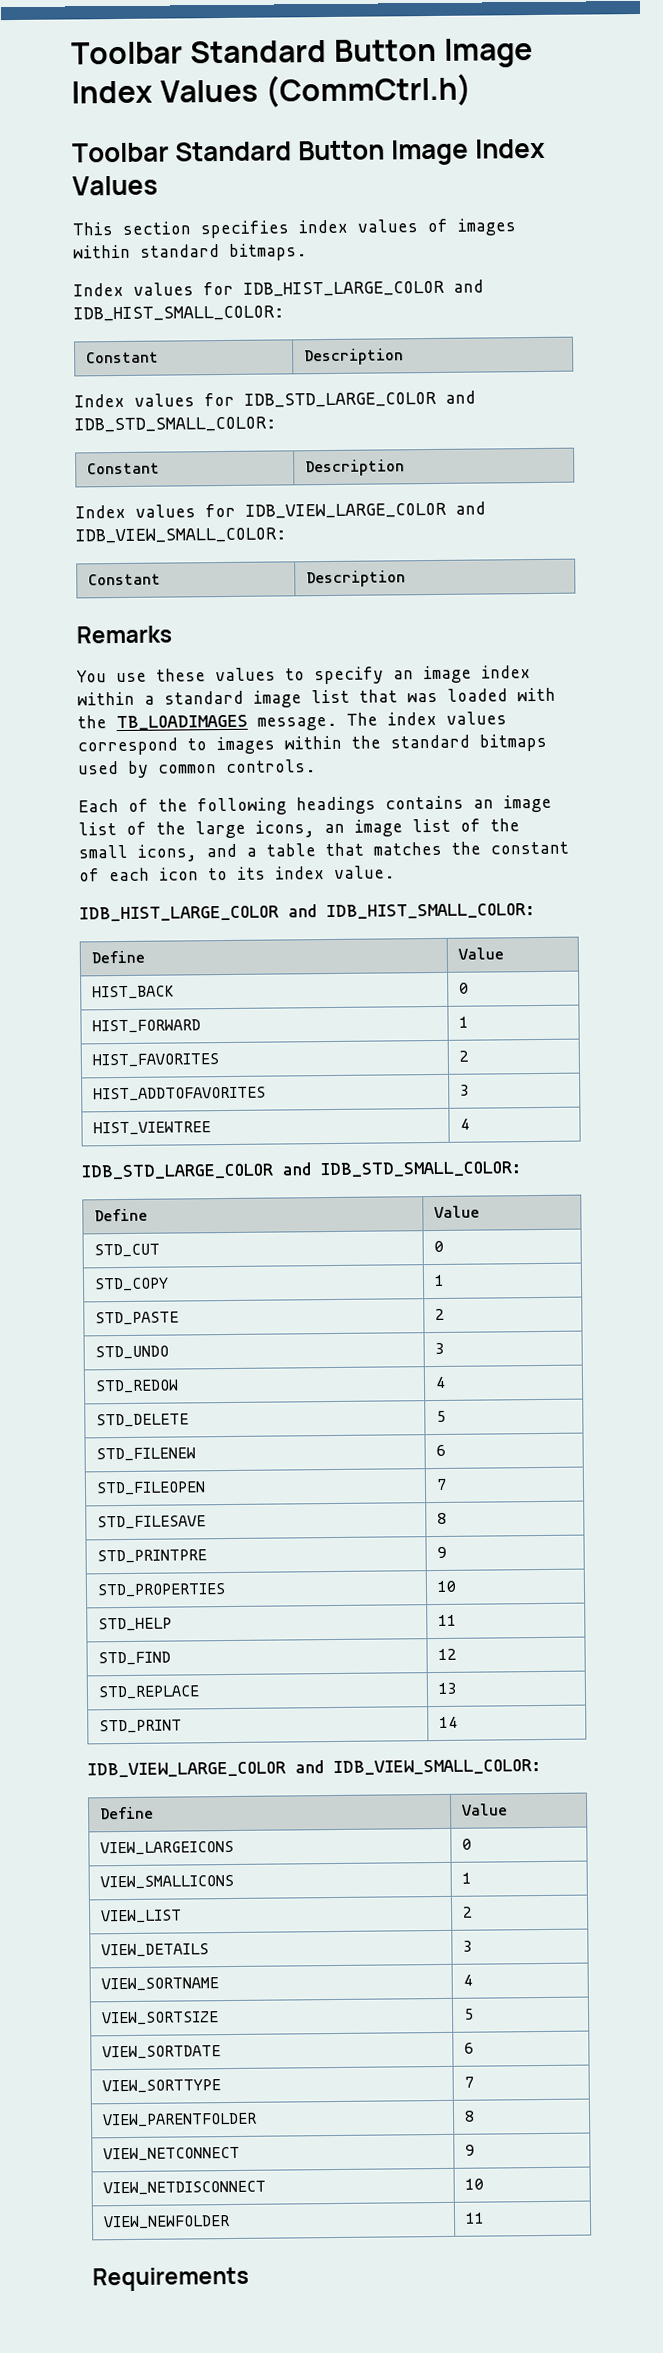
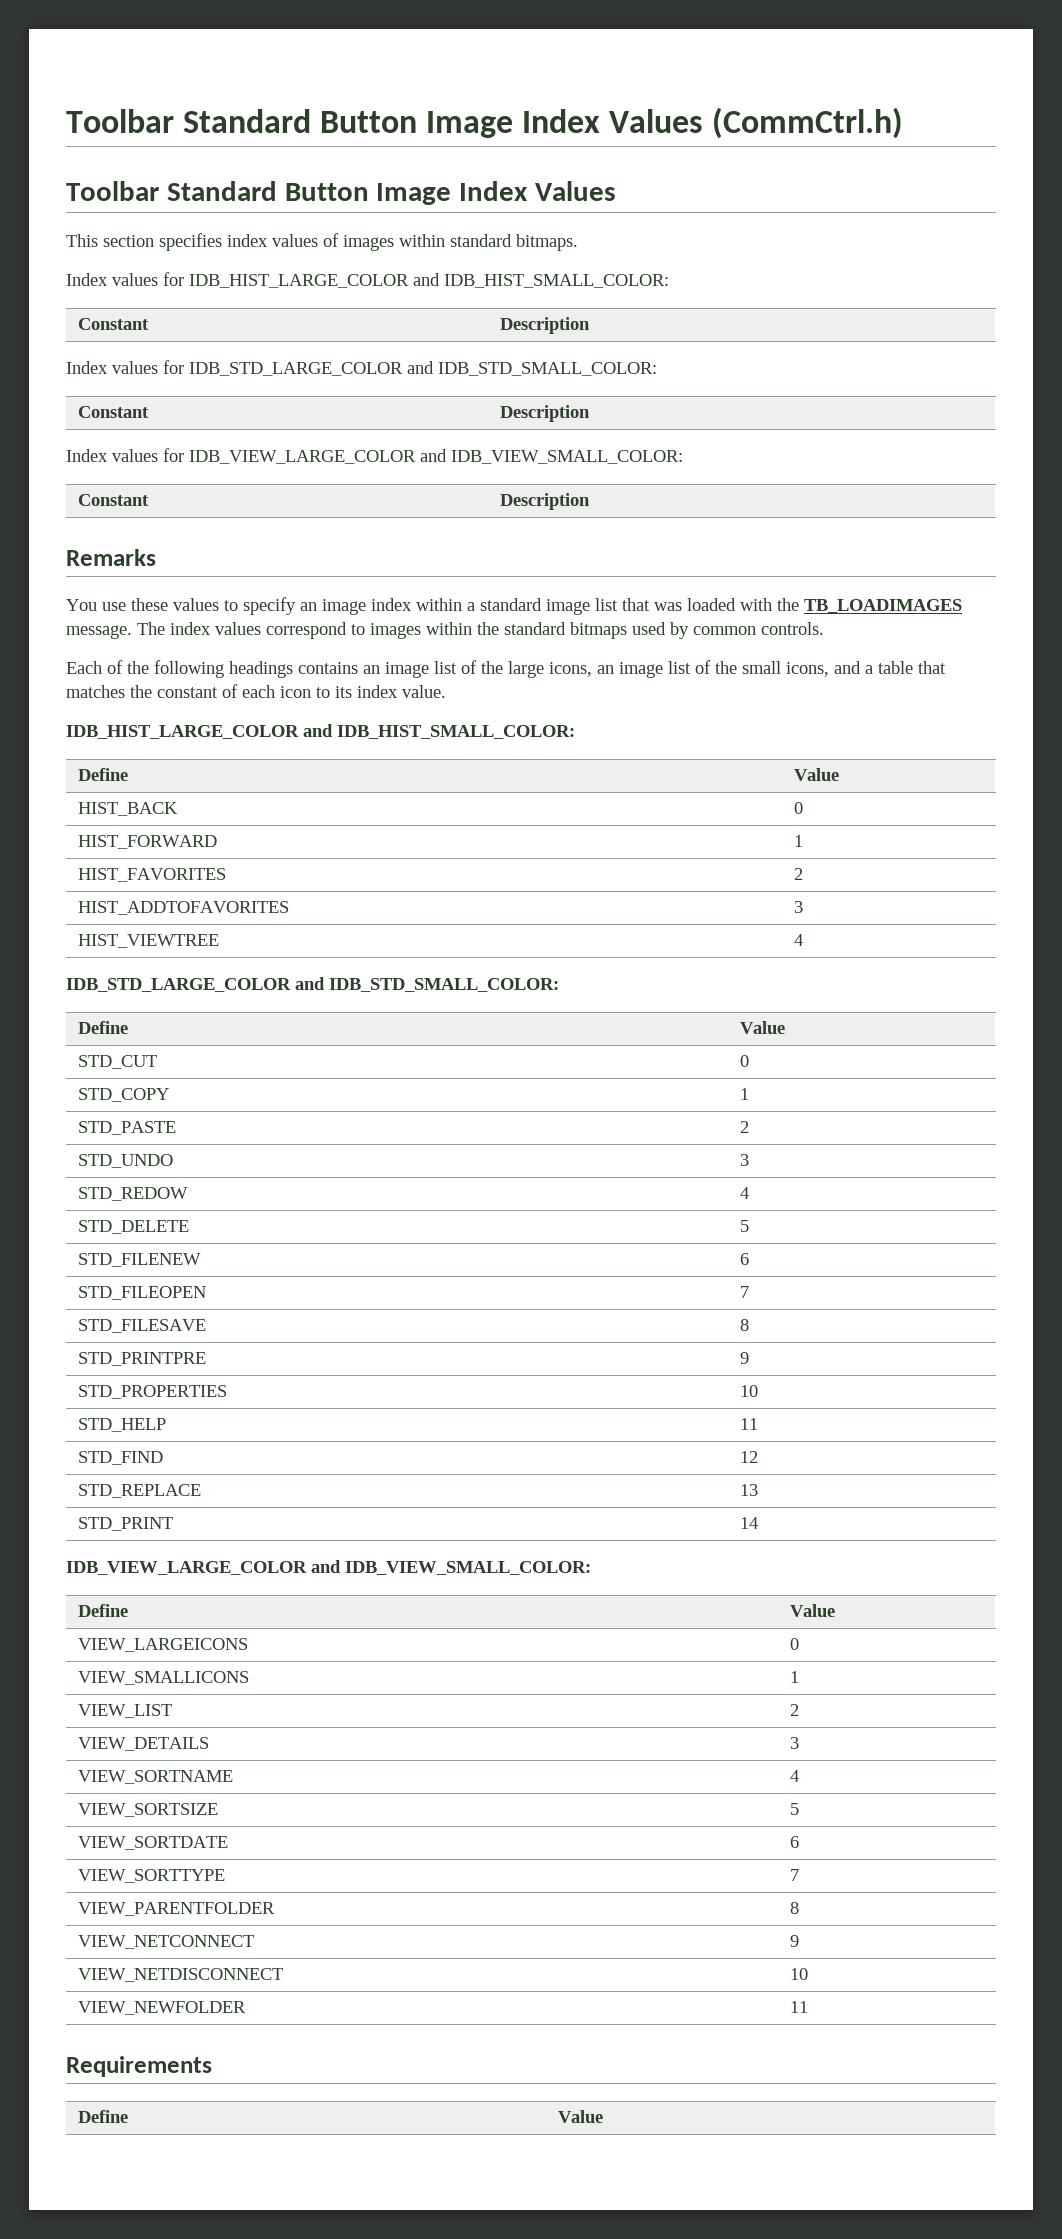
  Requirements
+ Define | Value

